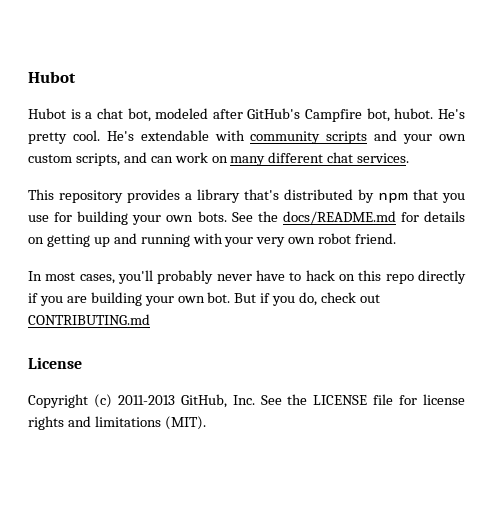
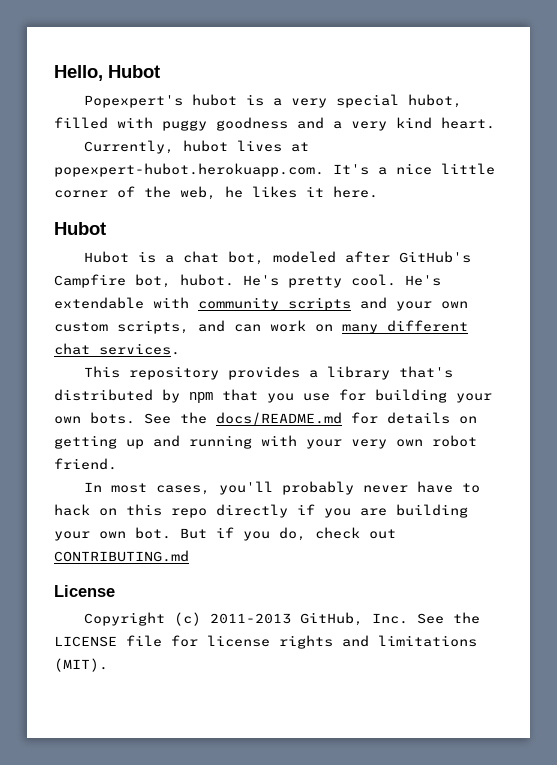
+ Hello, Hubot
+ Popexpert's hubot is a very special hubot, filled with puggy goodness and a very kind heart.
+ Currently, hubot lives at popexpert-hubot.herokuapp.com. It's a nice little corner of the web, he likes it here.

